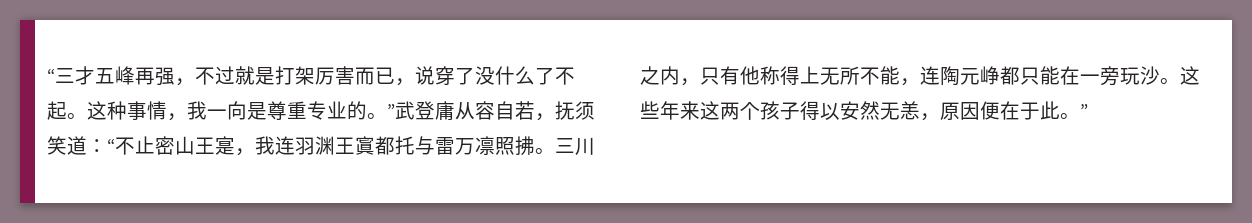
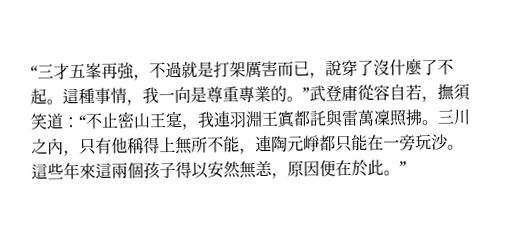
- “三才五峰再强，不过就是打架厉害而已，说穿了没什么了不起。
+ “三才五峯再強，不過就是打架厲害而已，說穿了沒什麼了不起。
- 这种事情，我一向是尊重专业的。”武登庸从容自若，抚须笑道：“不止密山王寔，我连羽渊王寘都托与雷万凛照拂。
+ 這種事情，我一向是尊重專業的。”武登庸從容自若，撫須笑道：“不止密山王寔，我連羽淵王寘都託與雷萬凜照拂。
- 三川之内，只有他称得上无所不能，连陶元峥都只能在一旁玩沙。
+ 三川之內，只有他稱得上無所不能，連陶元崢都只能在一旁玩沙。
- 这些年来这两个孩子得以安然无恙，原因便在于此。”
+ 這些年來這兩個孩子得以安然無恙，原因便在於此。”

